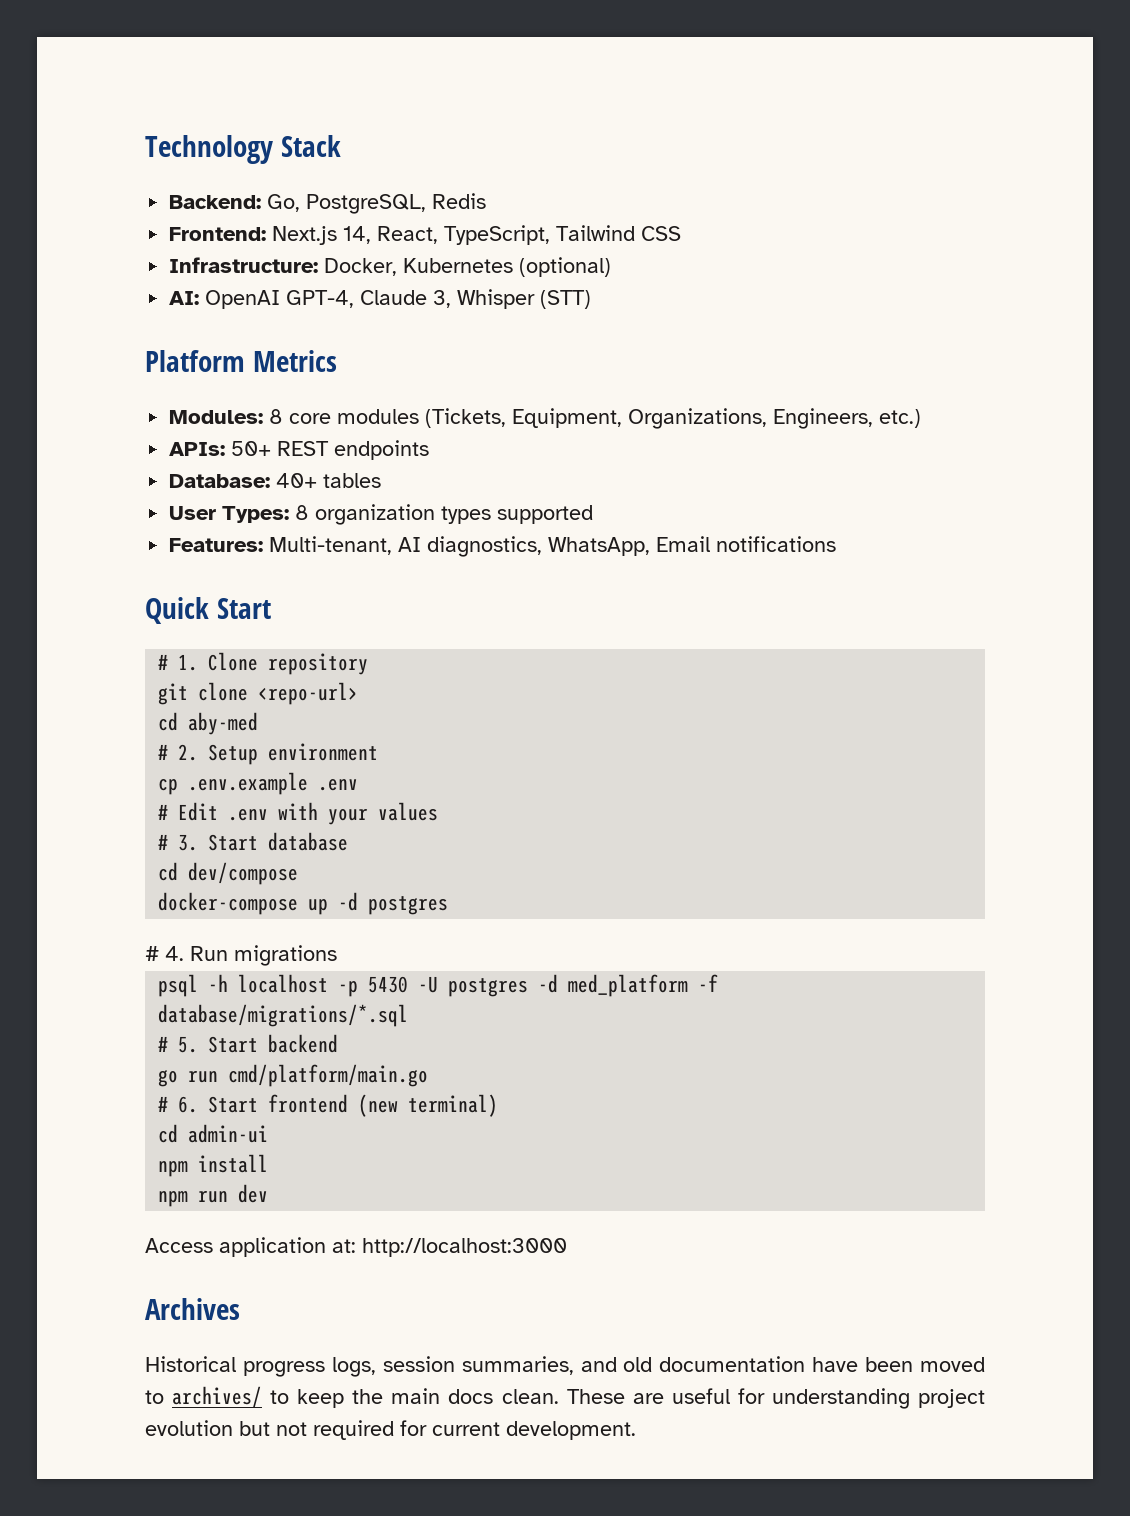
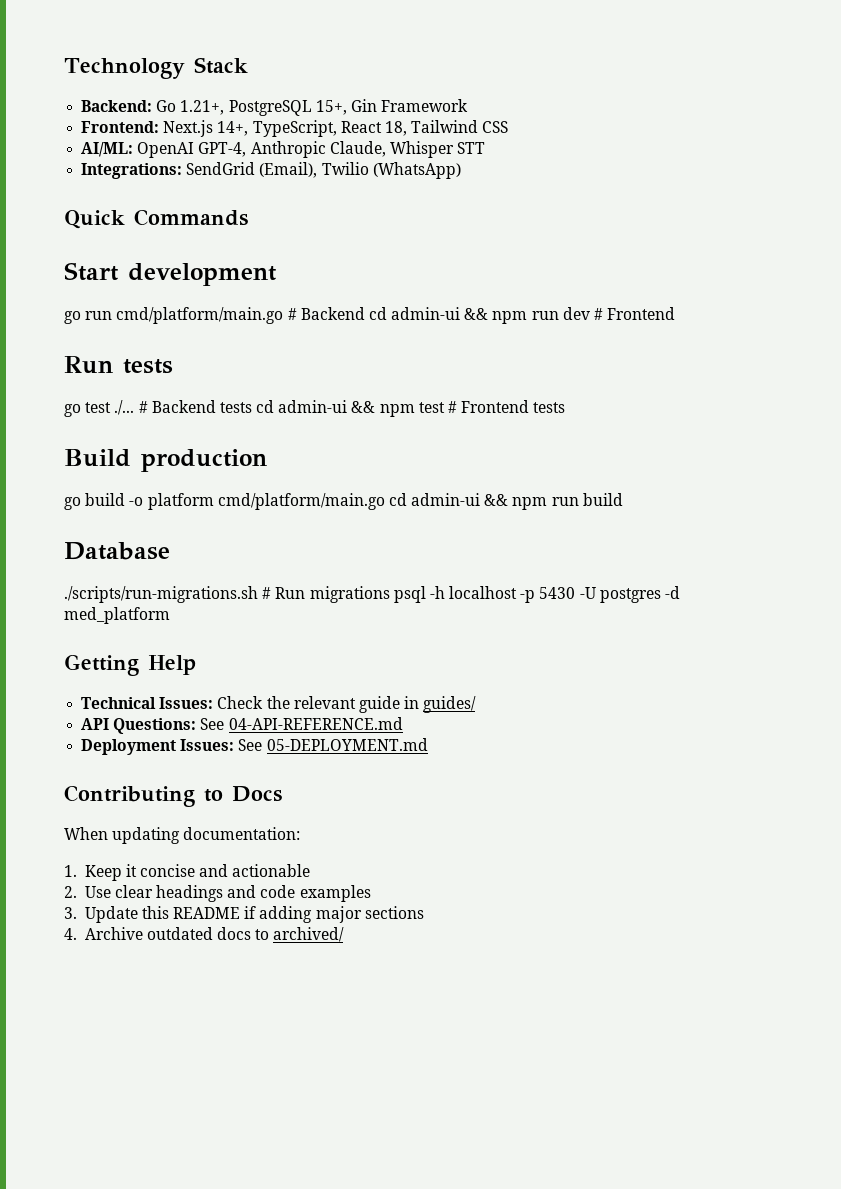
- Backend: Go, PostgreSQL, Redis
- Frontend: Next.js 14, React, TypeScript, Tailwind CSS
- Infrastructure: Docker, Kubernetes (optional)
- AI: OpenAI GPT-4, Claude 3, Whisper (STT)
- Platform Metrics
- Modules: 8 core modules (Tickets, Equipment, Organizations, Engineers, etc.)
- APIs: 50+ REST endpoints
- Database: 40+ tables
- User Types: 8 organization types supported
- Features: Multi-tenant, AI diagnostics, WhatsApp, Email notifications
+ Backend: Go 1.21+, PostgreSQL 15+, Gin Framework
+ Frontend: Next.js 14+, TypeScript, React 18, Tailwind CSS
+ AI/ML: OpenAI GPT-4, Anthropic Claude, Whisper STT
+ Integrations: SendGrid (Email), Twilio (WhatsApp)
- Quick Start
- # 1. Clone repository
- git clone <repo-url>
- cd aby-med
- # 2. Setup environment
- cp .env.example .env
- # Edit .env with your values
- # 3. Start database
- cd dev/compose
- docker-compose up -d postgres
- # 4. Run migrations
- psql -h localhost -p 5430 -U postgres -d med_platform -f database/migrations/*.sql
- # 5. Start backend
- go run cmd/platform/main.go
- # 6. Start frontend (new terminal)
- cd admin-ui
- npm install
- npm run dev
- Access application at: http://localhost:3000
- Archives
- Historical progress logs, session summaries, and old documentation have been moved to archives/ to keep the main docs clean. These are useful for understanding project evolution but not required for current development.
+ Quick Commands
+ Start development
+ go run cmd/platform/main.go # Backend cd admin-ui && npm run dev # Frontend
+ Run tests
+ go test ./... # Backend tests cd admin-ui && npm test # Frontend tests
+ Build production
+ go build -o platform cmd/platform/main.go cd admin-ui && npm run build
+ Database
+ ./scripts/run-migrations.sh # Run migrations psql -h localhost -p 5430 -U postgres -d med_platform
+ Getting Help
+ Technical Issues: Check the relevant guide in guides/
+ API Questions: See 04-API-REFERENCE.md
+ Deployment Issues: See 05-DEPLOYMENT.md
+ Contributing to Docs
+ When updating documentation:
+ 1. Keep it concise and actionable
+ 2. Use clear headings and code examples
+ 3. Update this README if adding major sections
+ 4. Archive outdated docs to archived/

